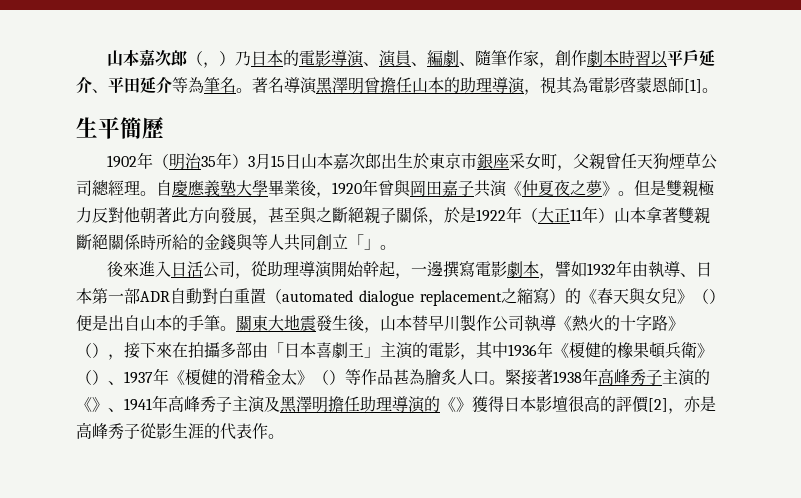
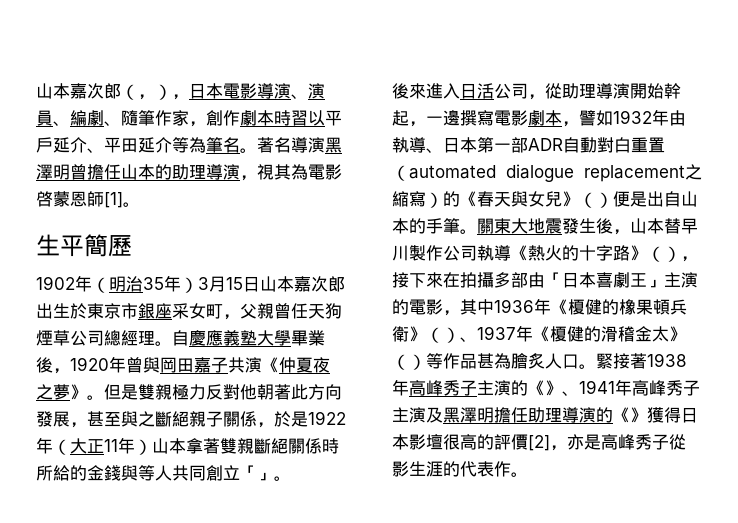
- 山本嘉次郎（，）乃日本的電影導演、演員、編劇、隨筆作家，創作劇本時習以平戶延介、平田延介等為筆名。
+ 山本嘉次郎（，），日本電影導演、演員、編劇、隨筆作家，創作劇本時習以平戶延介、平田延介等為筆名。

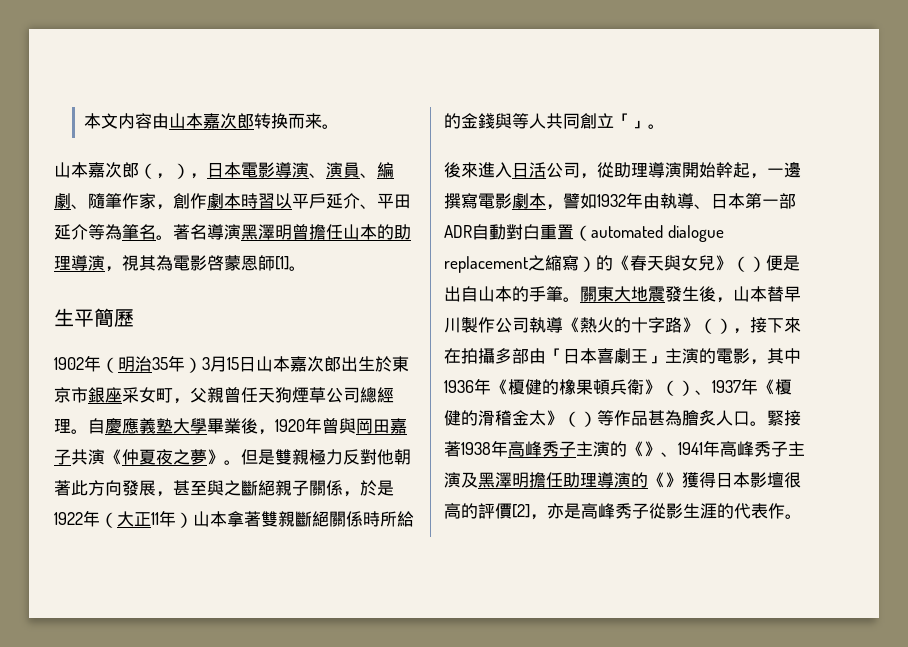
+ 本文内容由山本嘉次郎转换而来。

